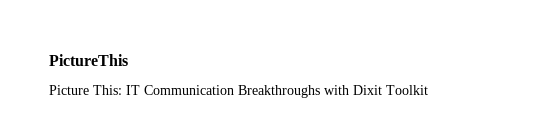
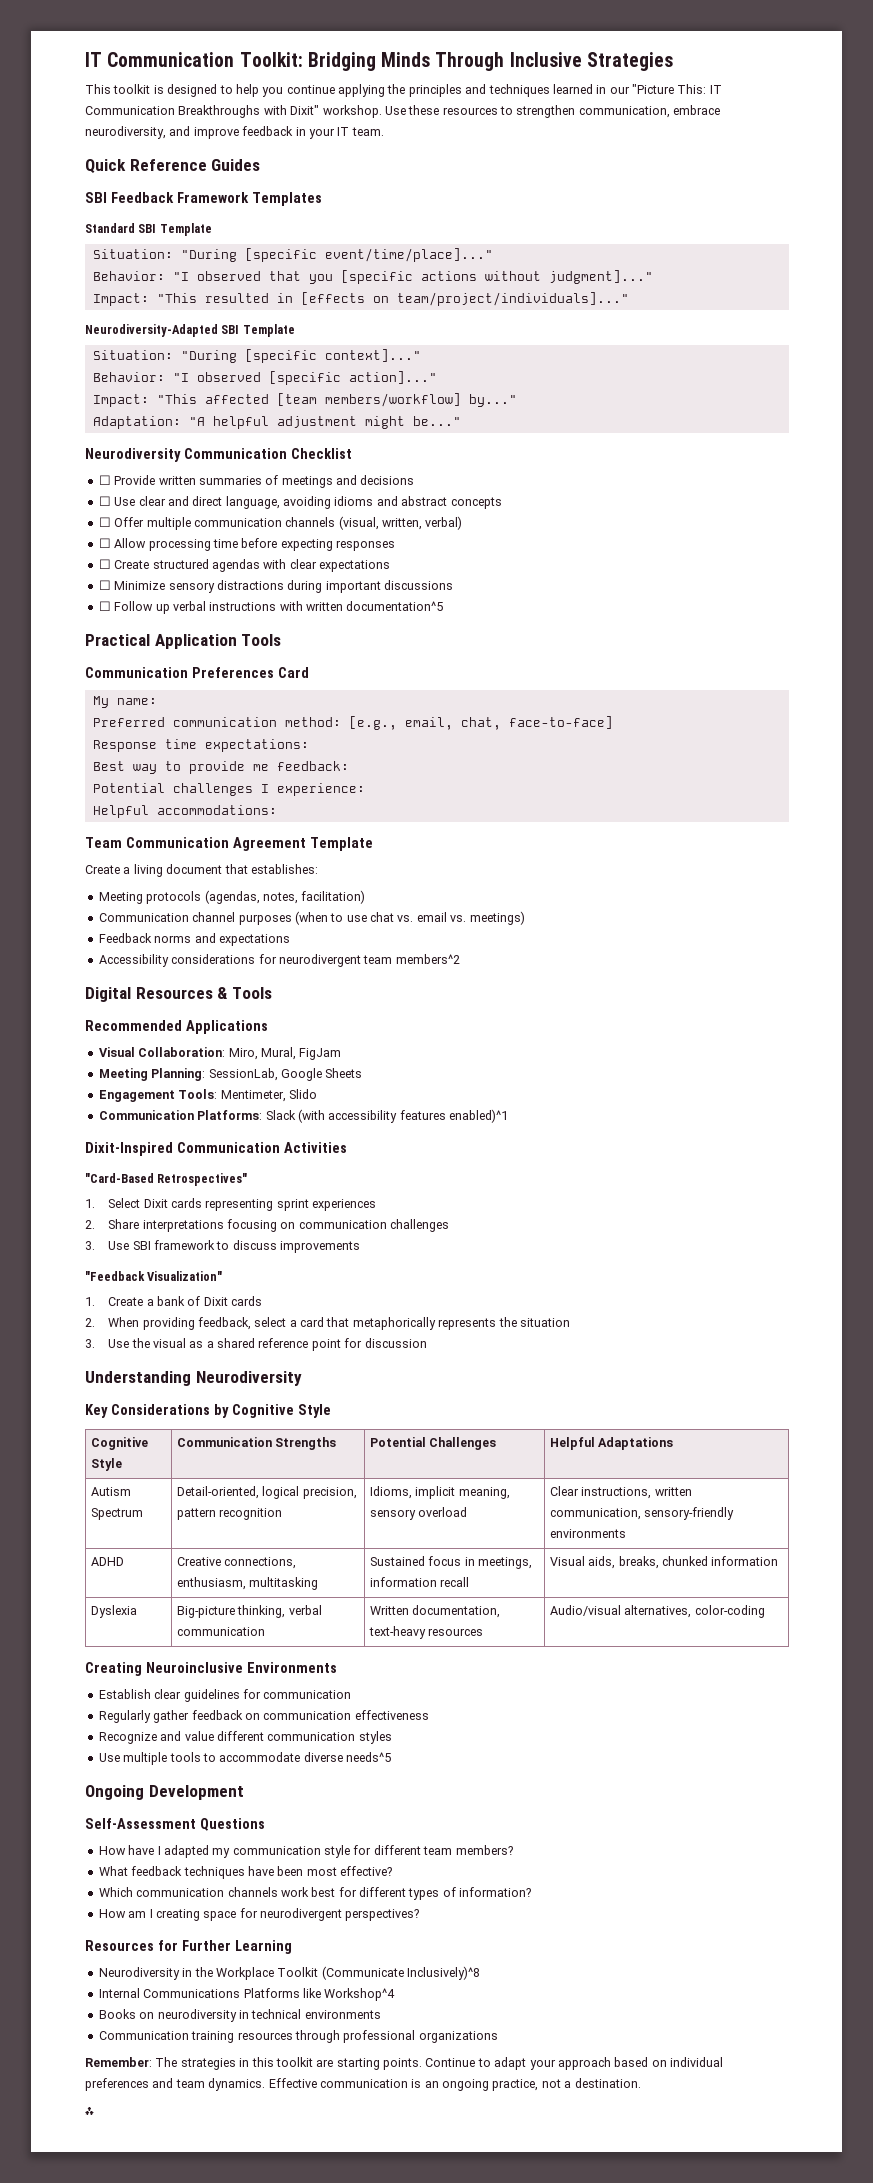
- PictureThis
- Picture This: IT Communication Breakthroughs with Dixit Toolkit
+ IT Communication Toolkit: Bridging Minds Through Inclusive Strategies
+ This toolkit is designed to help you continue applying the principles and techniques learned in our "Picture This: IT Communication Breakthroughs with Dixit" workshop. Use these resources to strengthen communication, embrace neurodiversity, and improve feedback in your IT team.
+ Quick Reference Guides
+ SBI Feedback Framework Templates
+ Standard SBI Template
+ Situation: "During [specific event/time/place]..."
+ Behavior: "I observed that you [specific actions without judgment]..."
+ Impact: "This resulted in [effects on team/project/individuals]..."
+ Neurodiversity-Adapted SBI Template
+ Situation: "During [specific context]..."
+ Behavior: "I observed [specific action]..."
+ Impact: "This affected [team members/workflow] by..."
+ Adaptation: "A helpful adjustment might be..."
+ Neurodiversity Communication Checklist
+ ☐ Provide written summaries of meetings and decisions
+ ☐ Use clear and direct language, avoiding idioms and abstract concepts
+ ☐ Offer multiple communication channels (visual, written, verbal)
+ ☐ Allow processing time before expecting responses
+ ☐ Create structured agendas with clear expectations
+ ☐ Minimize sensory distractions during important discussions
+ ☐ Follow up verbal instructions with written documentation^5
+ Practical Application Tools
+ Communication Preferences Card
+ My name:
+ Preferred communication method: [e.g., email, chat, face-to-face]
+ Response time expectations:
+ Best way to provide me feedback:
+ Potential challenges I experience:
+ Helpful accommodations:
+ Team Communication Agreement Template
+ Create a living document that establishes:
+ Meeting protocols (agendas, notes, facilitation)
+ Communication channel purposes (when to use chat vs. email vs. meetings)
+ Feedback norms and expectations
+ Accessibility considerations for neurodivergent team members^2
+ Digital Resources & Tools
+ Recommended Applications
+ Visual Collaboration: Miro, Mural, FigJam
+ Meeting Planning: SessionLab, Google Sheets
+ Engagement Tools: Mentimeter, Slido
+ Communication Platforms: Slack (with accessibility features enabled)^1
+ Dixit-Inspired Communication Activities
+ "Card-Based Retrospectives"
+ 1. Select Dixit cards representing sprint experiences
+ 2. Share interpretations focusing on communication challenges
+ 3. Use SBI framework to discuss improvements
+ "Feedback Visualization"
+ 1. Create a bank of Dixit cards
+ 2. When providing feedback, select a card that metaphorically represents the situation
+ 3. Use the visual as a shared reference point for discussion
+ Understanding Neurodiversity
+ Key Considerations by Cognitive Style
+ Cognitive Style | Communication Strengths | Potential Challenges | Helpful Adaptations
+ Autism Spectrum | Detail-oriented, logical precision, pattern recognition | Idioms, implicit meaning, sensory overload | Clear instructions, written communication, sensory-friendly environments
+ ADHD | Creative connections, enthusiasm, multitasking | Sustained focus in meetings, information recall | Visual aids, breaks, chunked information
+ Dyslexia | Big-picture thinking, verbal communication | Written documentation, text-heavy resources | Audio/visual alternatives, color-coding
+ Creating Neuroinclusive Environments
+ Establish clear guidelines for communication
+ Regularly gather feedback on communication effectiveness
+ Recognize and value different communication styles
+ Use multiple tools to accommodate diverse needs^5
+ Ongoing Development
+ Self-Assessment Questions
+ How have I adapted my communication style for different team members?
+ What feedback techniques have been most effective?
+ Which communication channels work best for different types of information?
+ How am I creating space for neurodivergent perspectives?
+ Resources for Further Learning
+ Neurodiversity in the Workplace Toolkit (Communicate Inclusively)^8
+ Internal Communications Platforms like Workshop^4
+ Books on neurodiversity in technical environments
+ Communication training resources through professional organizations
+ Remember: The strategies in this toolkit are starting points. Continue to adapt your approach based on individual preferences and team dynamics. Effective communication is an ongoing practice, not a destination.
+ ⁂

